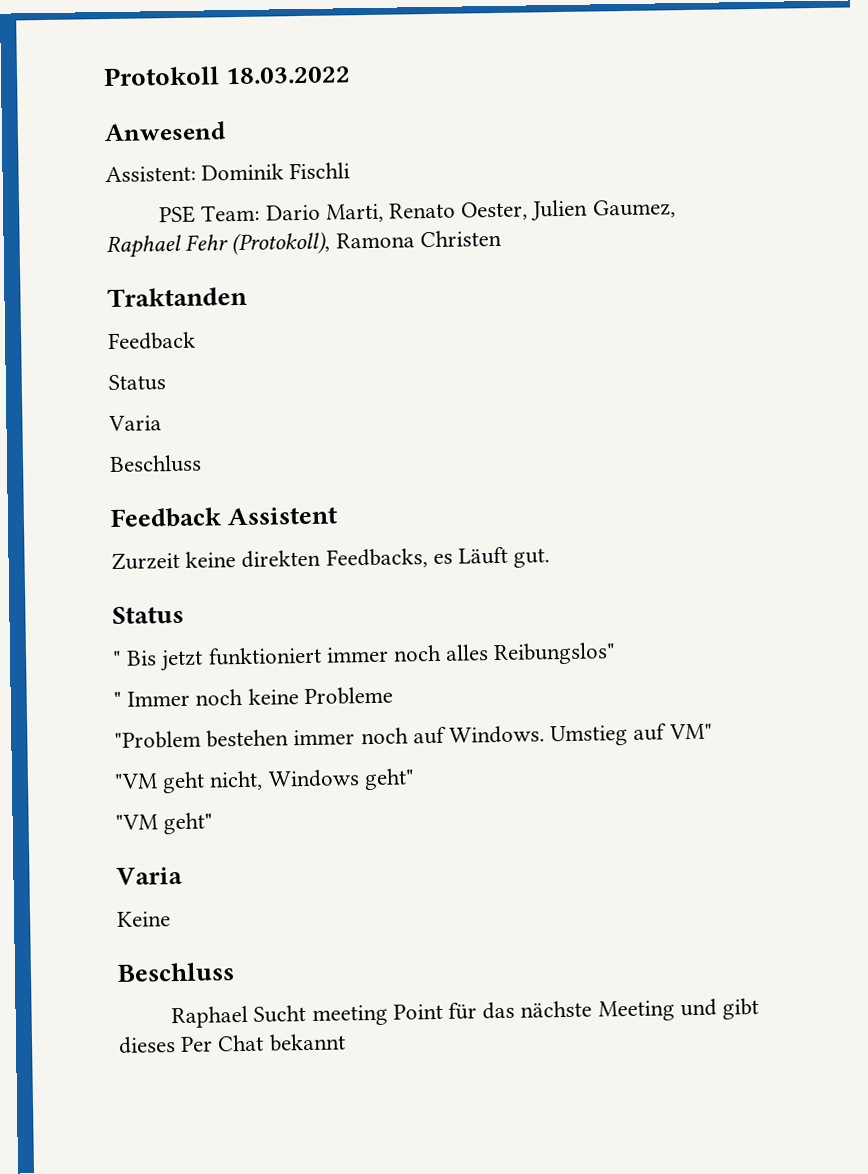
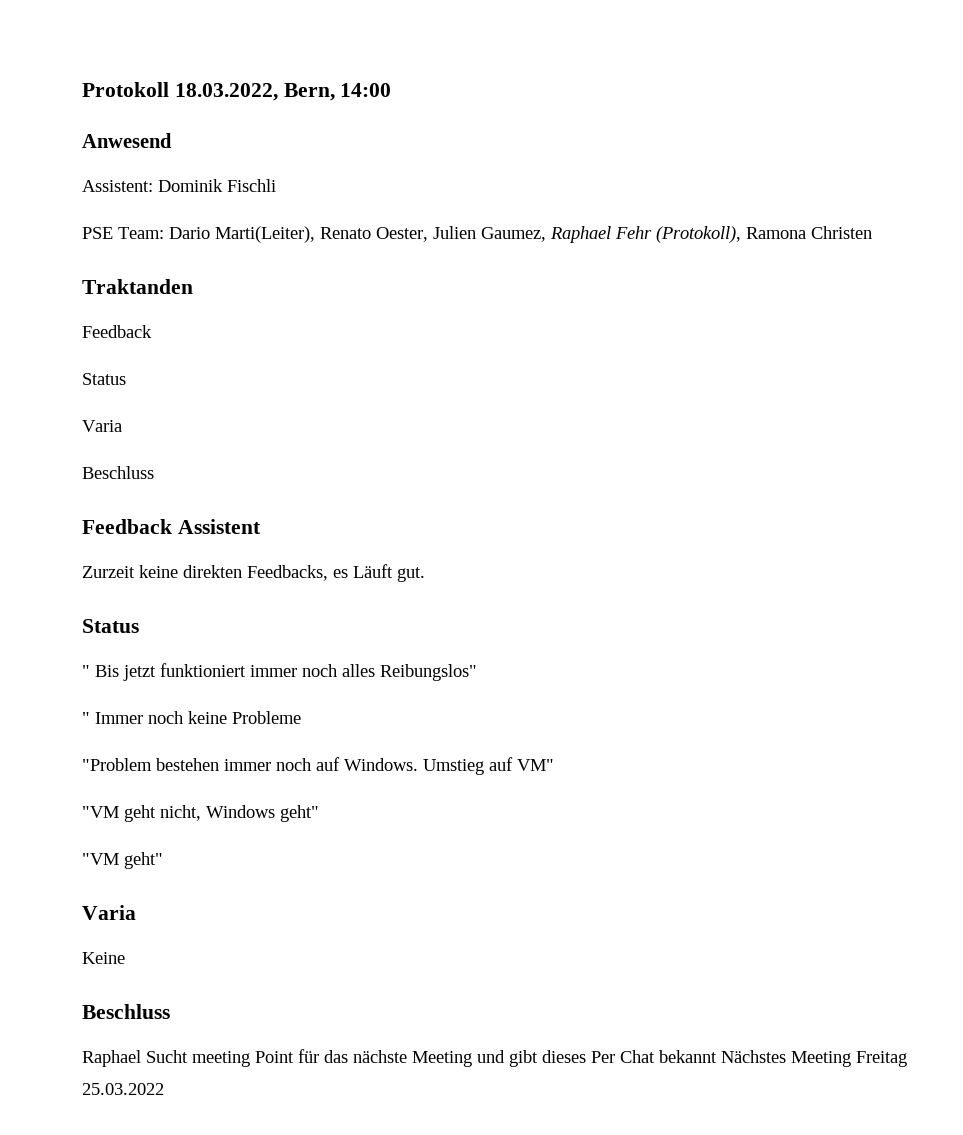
- Protokoll 18.03.2022
+ Protokoll 18.03.2022, Bern, 14:00
- PSE Team: Dario Marti, Renato Oester, Julien Gaumez, Raphael Fehr (Protokoll), Ramona Christen
+ PSE Team: Dario Marti(Leiter), Renato Oester, Julien Gaumez, Raphael Fehr (Protokoll), Ramona Christen
- Raphael Sucht meeting Point für das nächste Meeting und gibt dieses Per Chat bekannt
+ Raphael Sucht meeting Point für das nächste Meeting und gibt dieses Per Chat bekannt Nächstes Meeting Freitag 25.03.2022

